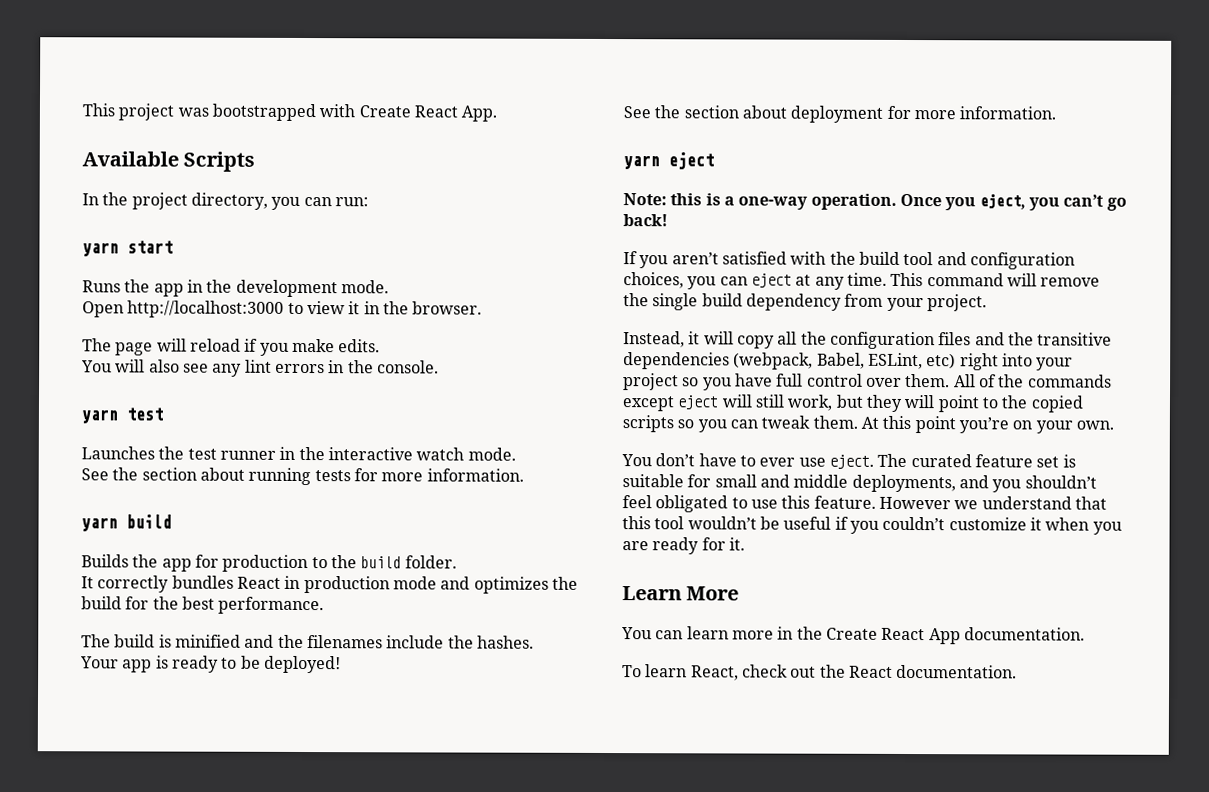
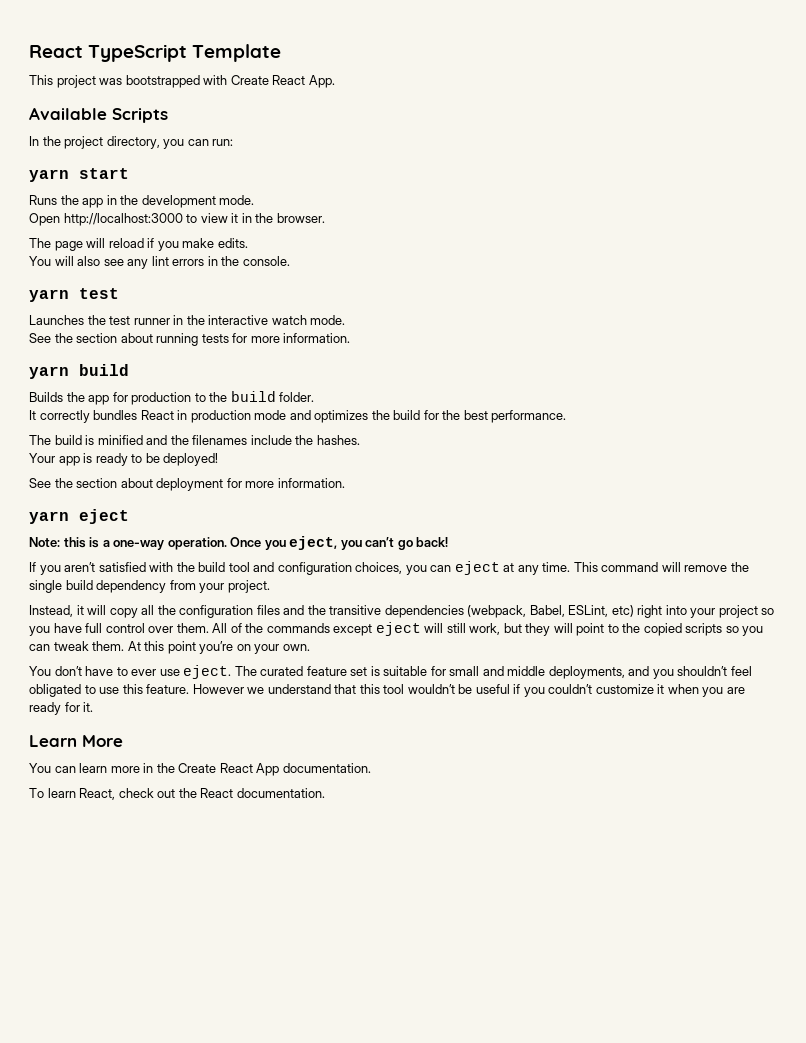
+ React TypeScript Template

